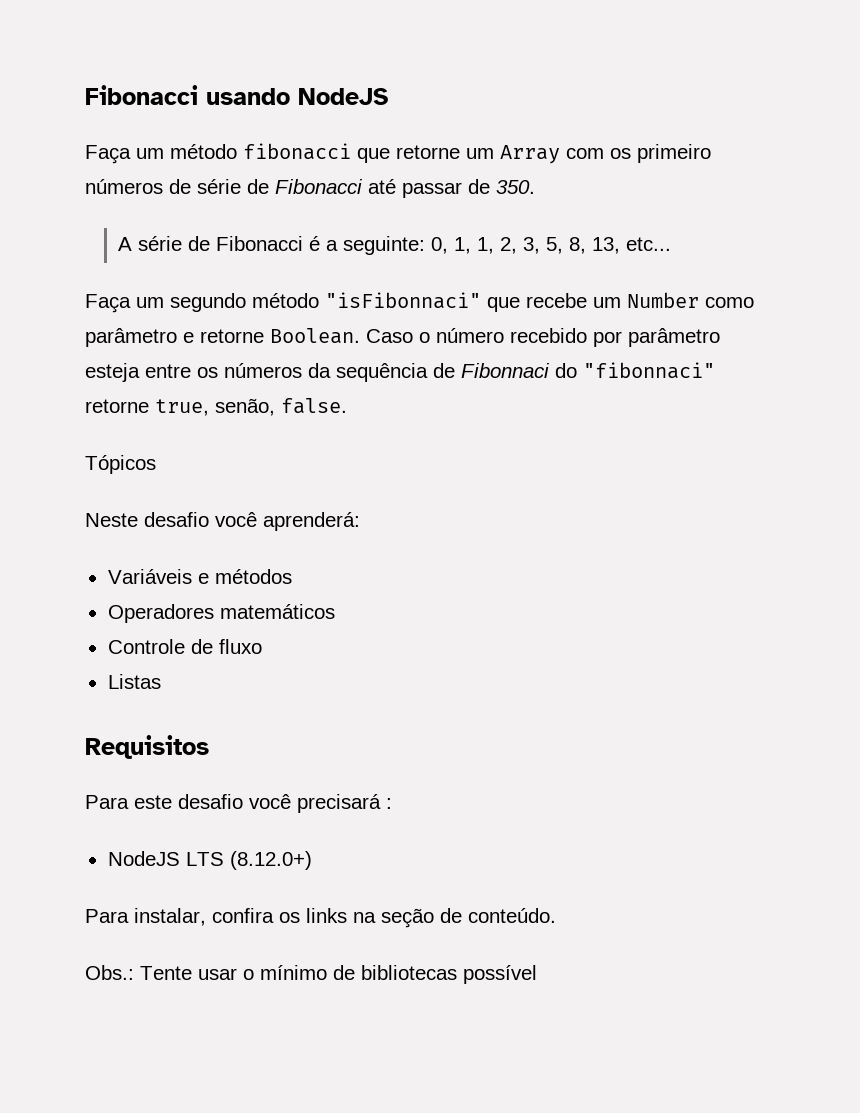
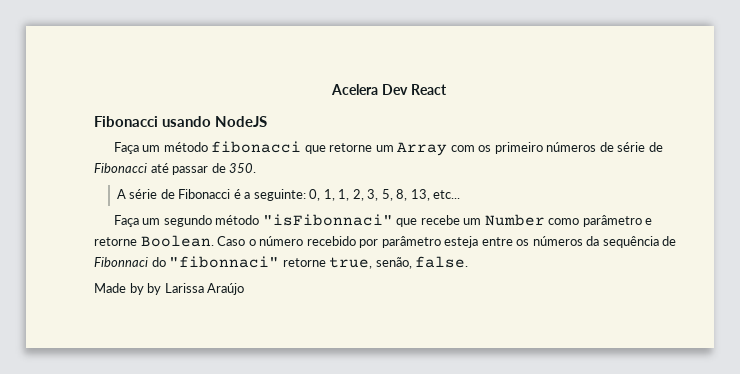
+ Acelera Dev React
- Tópicos
- Neste desafio você aprenderá:
- Variáveis e métodos
- Operadores matemáticos
- Controle de fluxo
- Listas
- Requisitos
- Para este desafio você precisará :
- NodeJS LTS (8.12.0+)
- Para instalar, confira os links na seção de conteúdo.
- Obs.: Tente usar o mínimo de bibliotecas possível
+ Made by by Larissa Araújo

